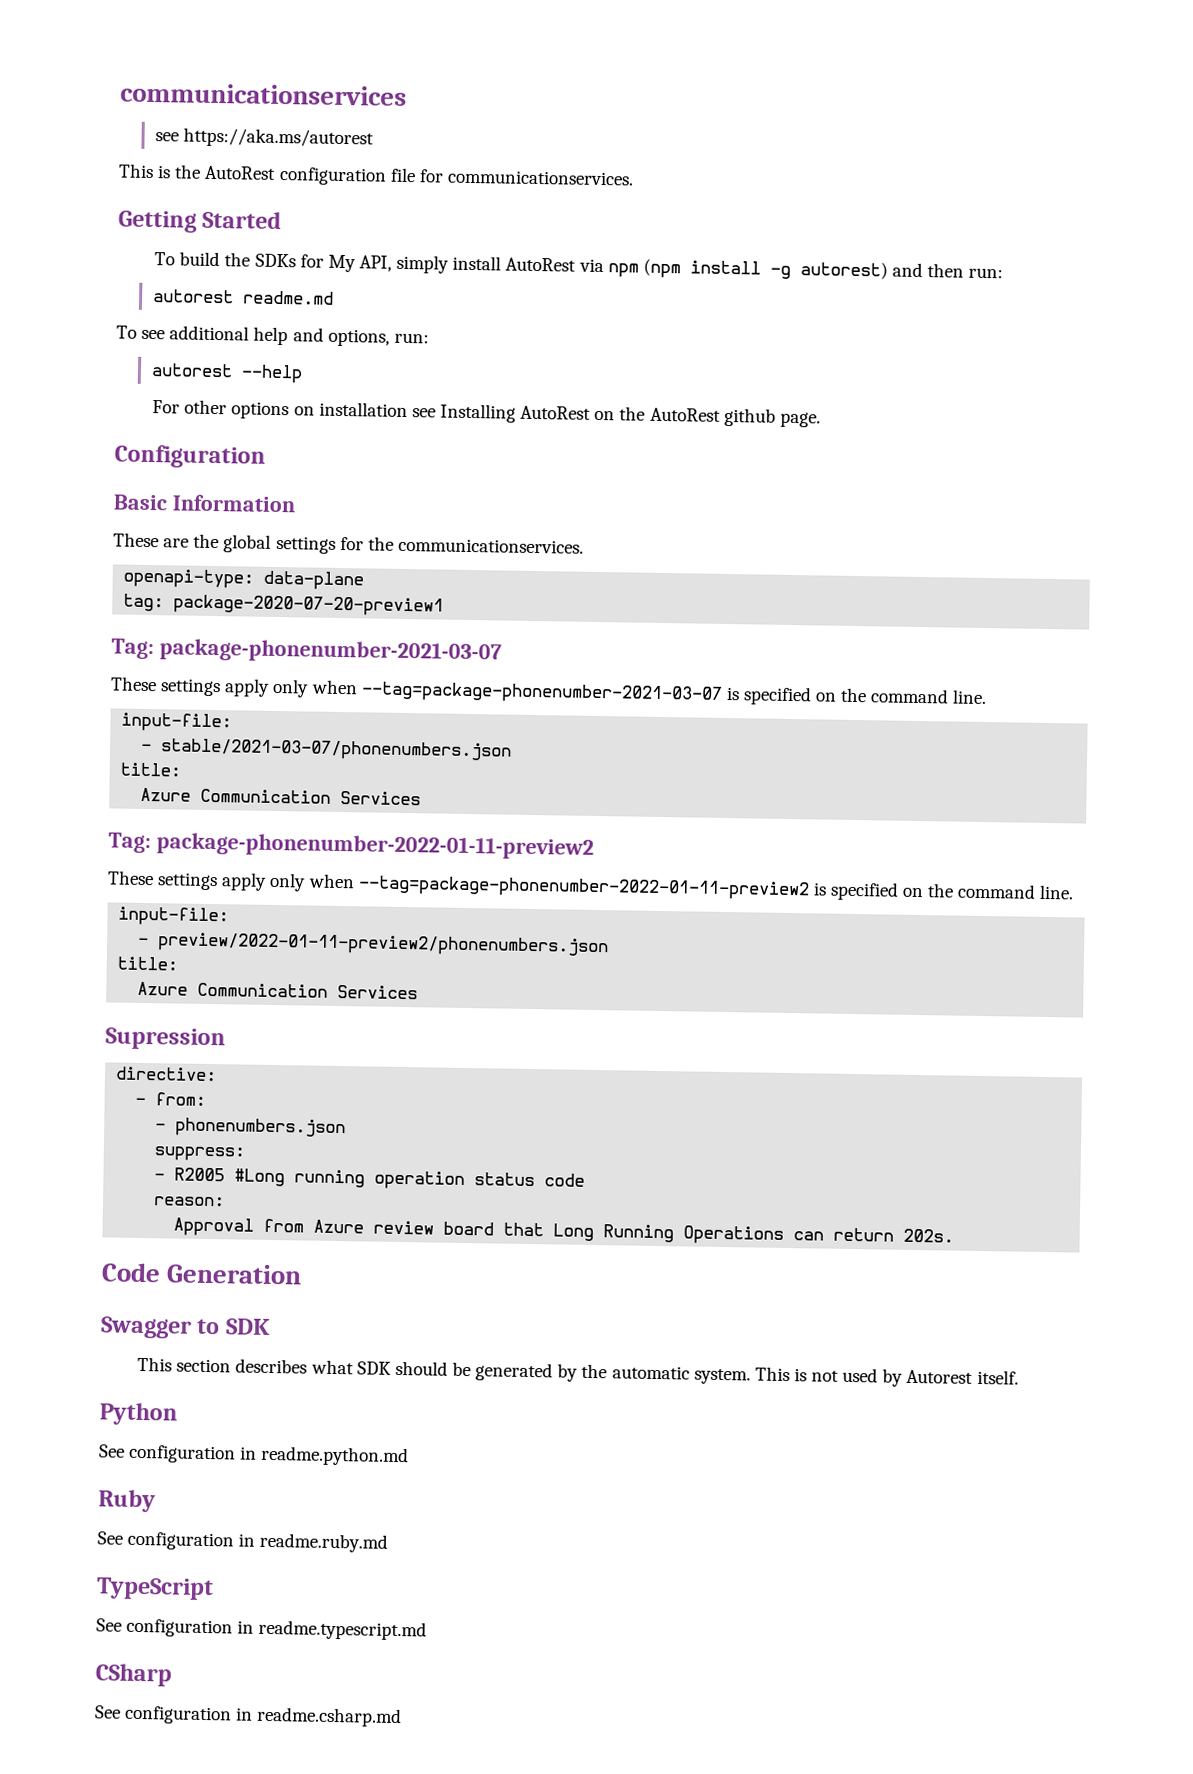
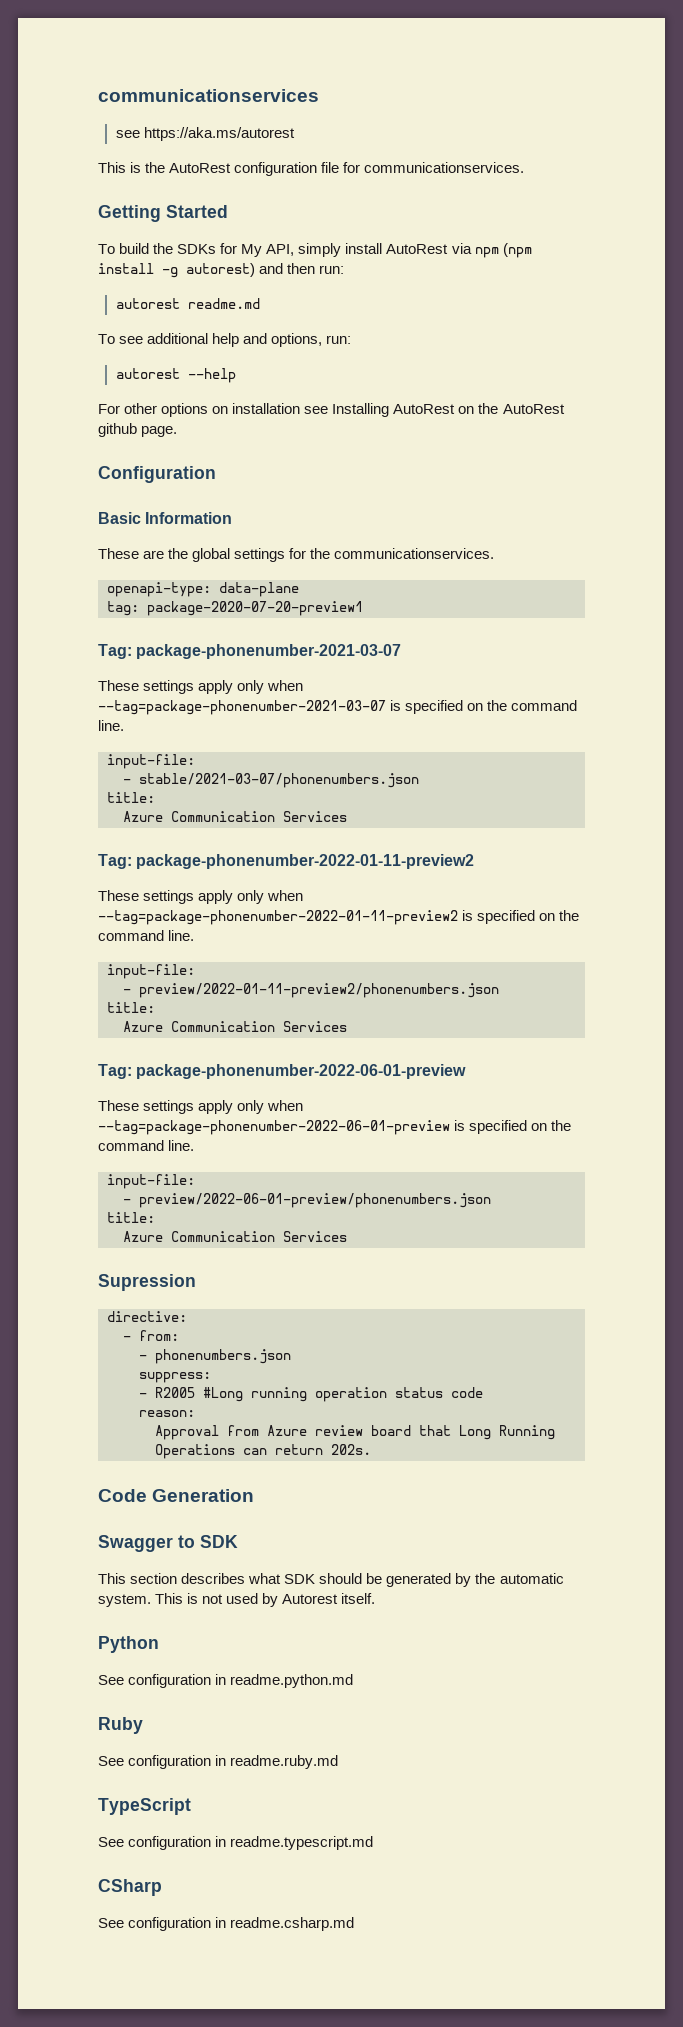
+ Tag: package-phonenumber-2022-06-01-preview
+ These settings apply only when --tag=package-phonenumber-2022-06-01-preview is specified on the command line.
+ input-file:
+ - preview/2022-06-01-preview/phonenumbers.json
+ title:
+ Azure Communication Services

